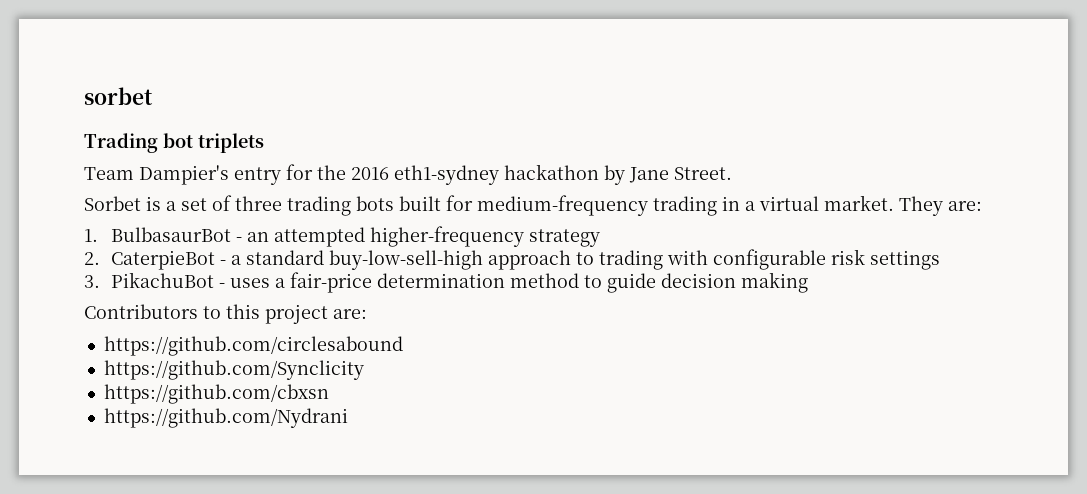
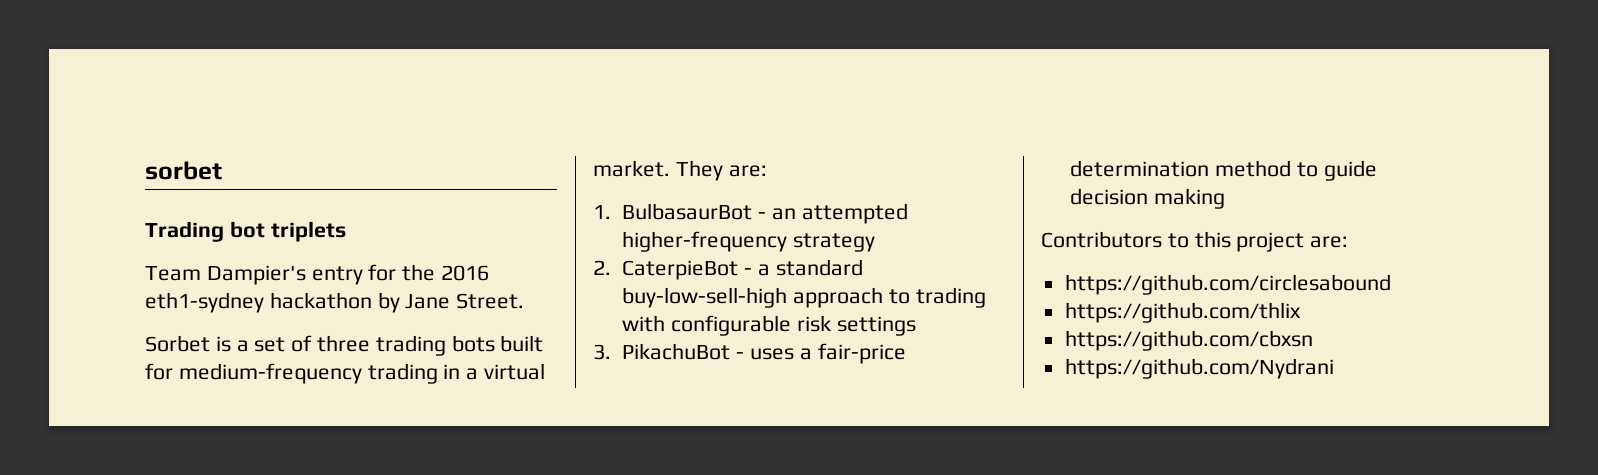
- https://github.com/Synclicity
+ https://github.com/thlix

